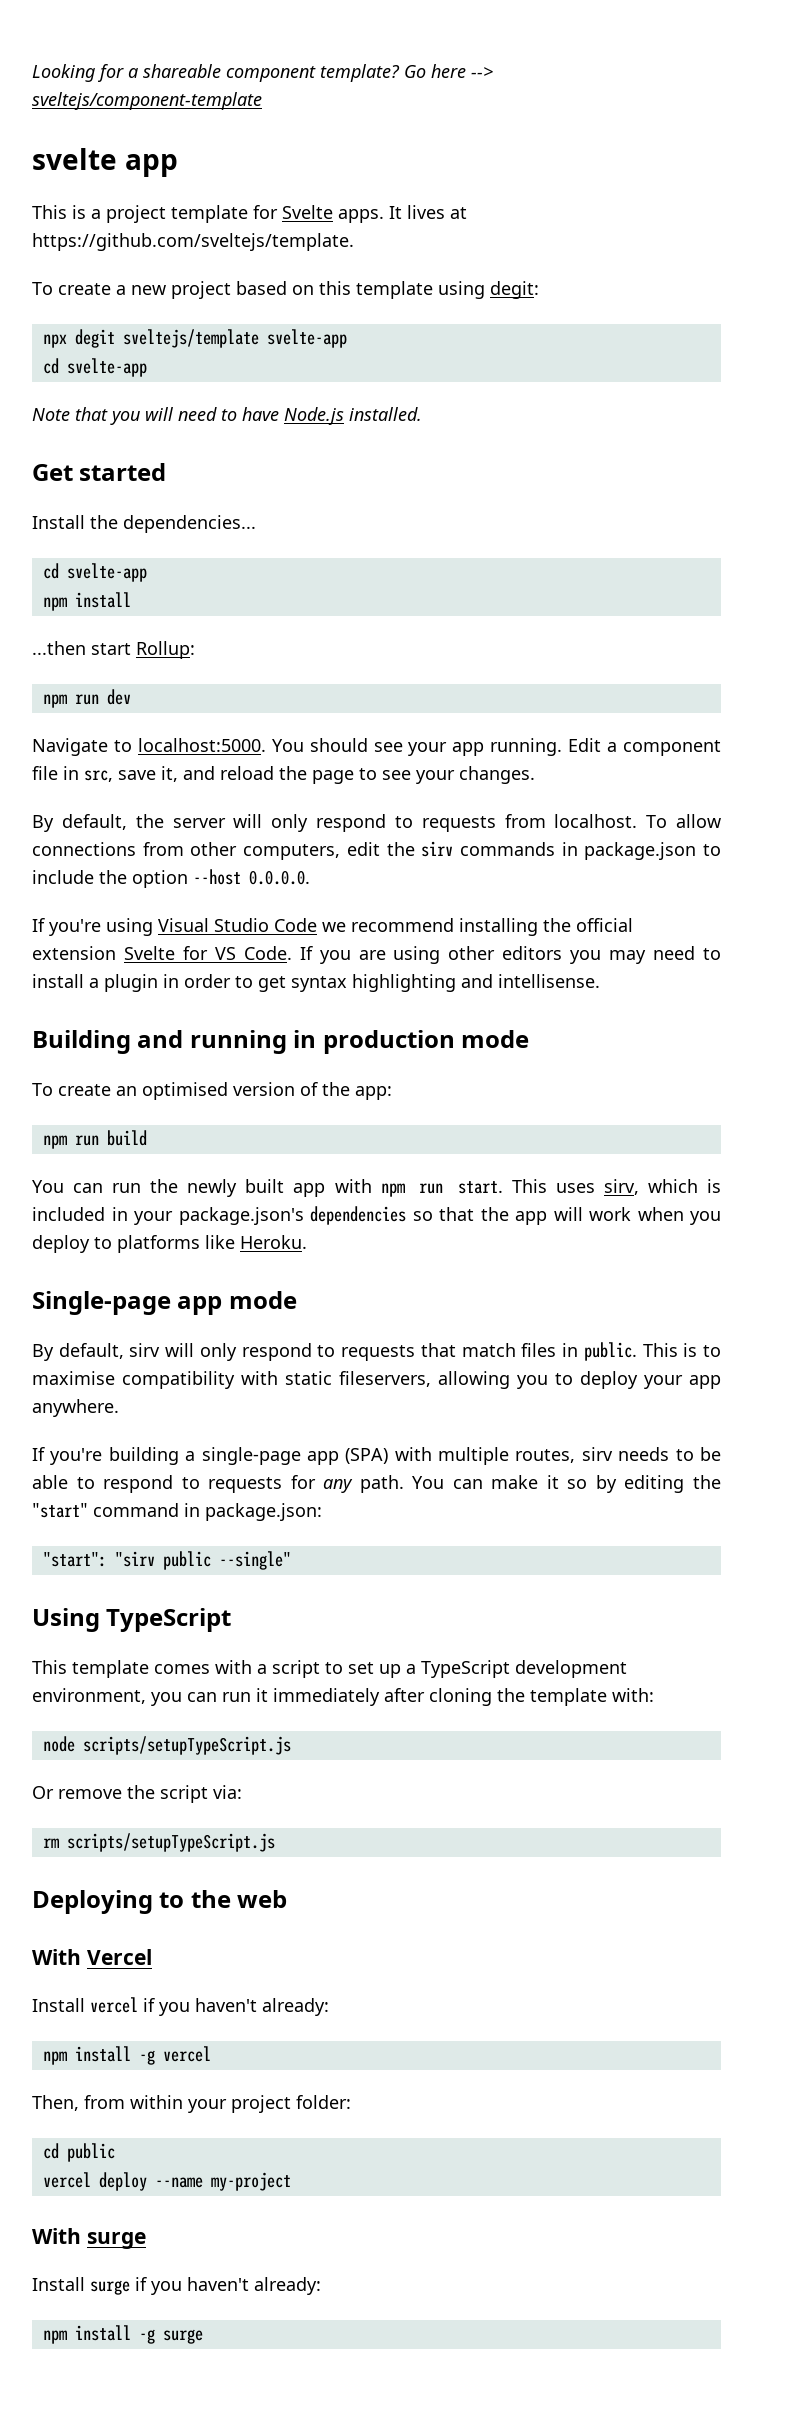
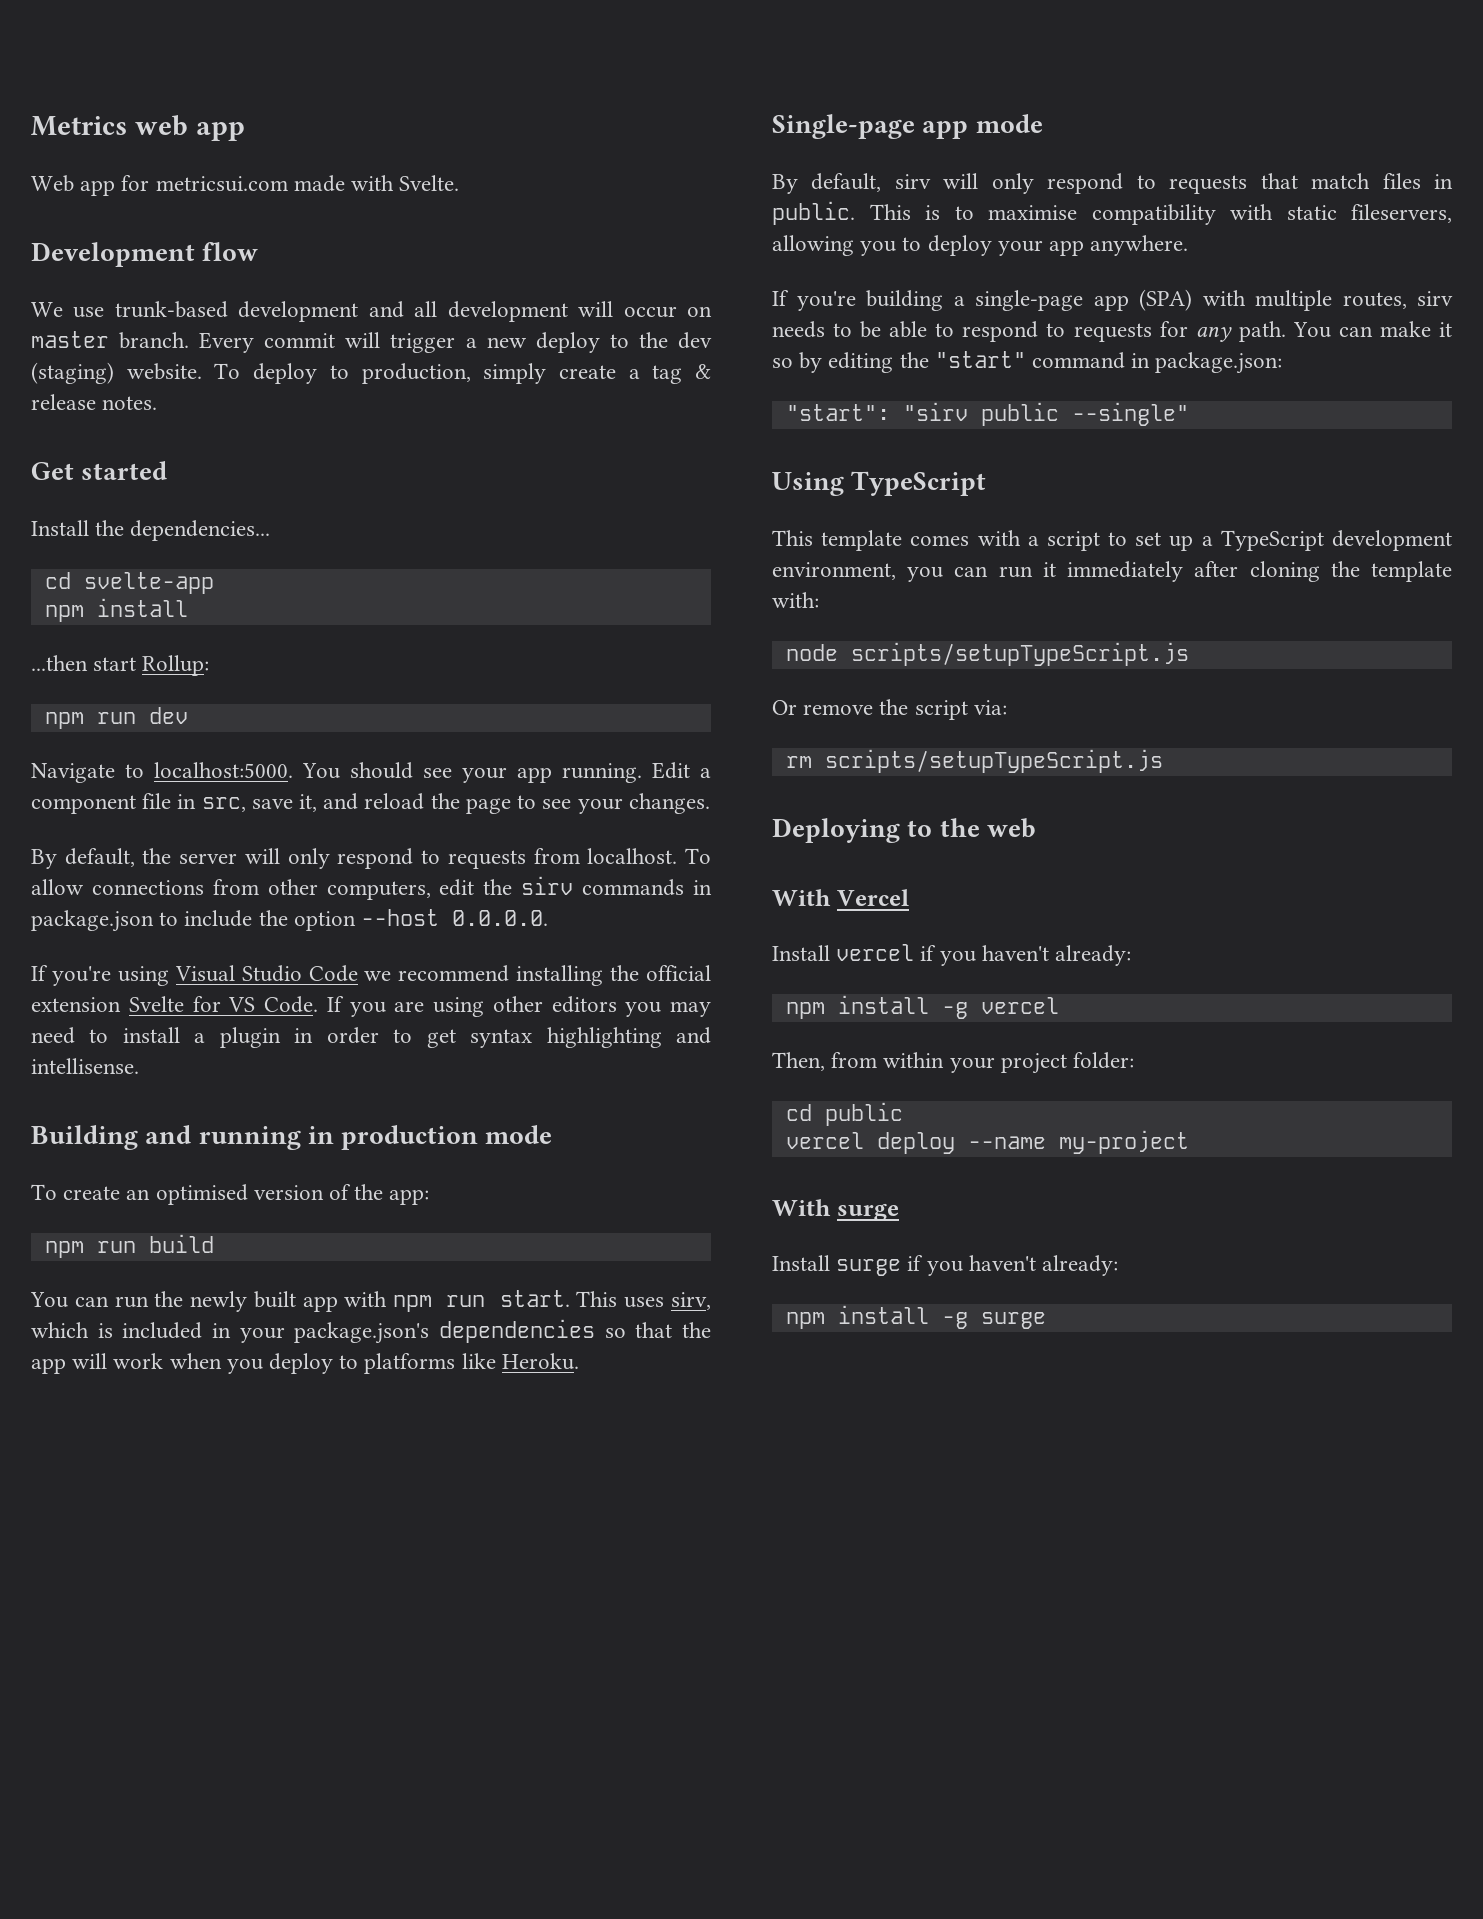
- Looking for a shareable component template? Go here --> sveltejs/component-template
- svelte app
- This is a project template for Svelte apps. It lives at https://github.com/sveltejs/template.
- To create a new project based on this template using degit:
- npx degit sveltejs/template svelte-app
- cd svelte-app
- Note that you will need to have Node.js installed.
+ Metrics web app
+ Web app for metricsui.com made with Svelte.
+ Development flow
+ We use trunk-based development and all development will occur on master branch. Every commit will trigger a new deploy to the dev (staging) website. To deploy to production, simply create a tag & release notes.

